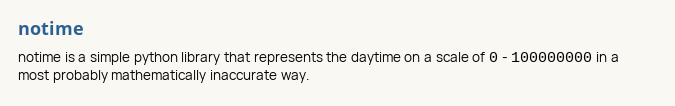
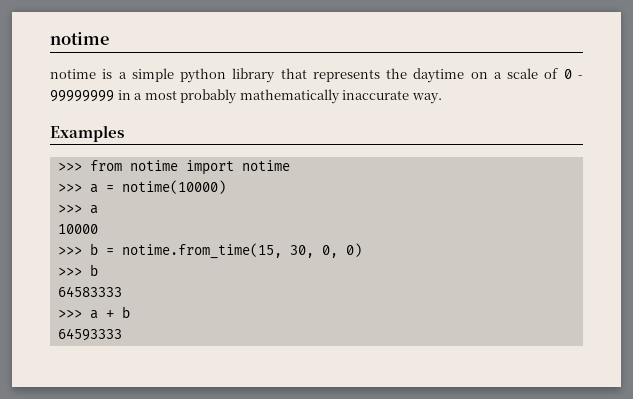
- notime is a simple python library that represents the daytime on a scale of 0 - 100000000 in a most probably mathematically inaccurate way.
+ notime is a simple python library that represents the daytime on a scale of 0 - 99999999 in a most probably mathematically inaccurate way.
+ Examples
+ >>> from notime import notime
+ >>> a = notime(10000)
+ >>> a
+ 10000
+ >>> b = notime.from_time(15, 30, 0, 0)
+ >>> b
+ 64583333
+ >>> a + b
+ 64593333

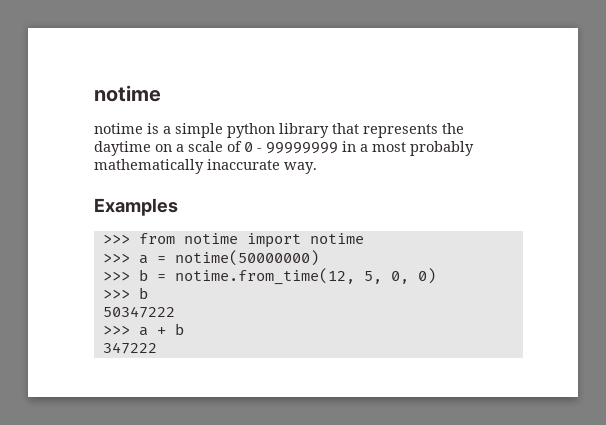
- >>> a = notime(10000)
- >>> a
- 10000
+ >>> a = notime(50000000)
- >>> b = notime.from_time(15, 30, 0, 0)
+ >>> b = notime.from_time(12, 5, 0, 0)
- 64583333
+ 50347222
- 64593333
+ 347222

